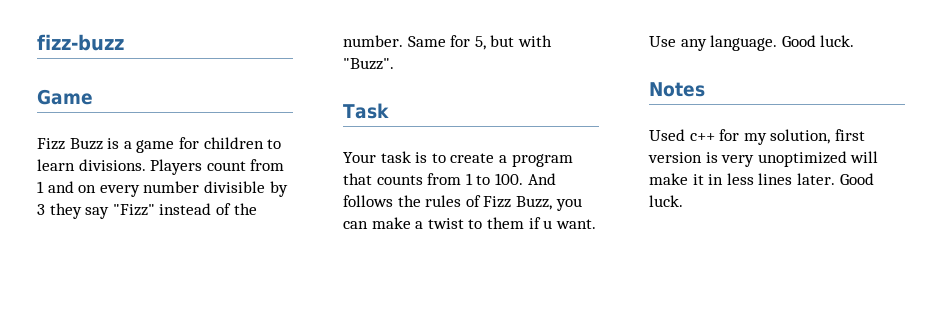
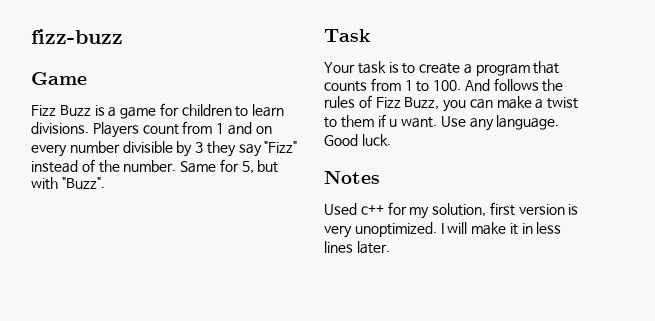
- Used c++ for my solution, first version is very unoptimized will make it in less lines later. Good luck.
+ Used c++ for my solution, first version is very unoptimized. I will make it in less lines later.

